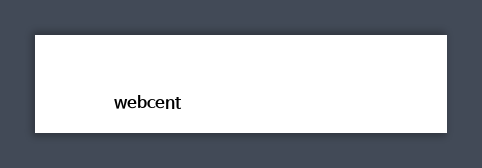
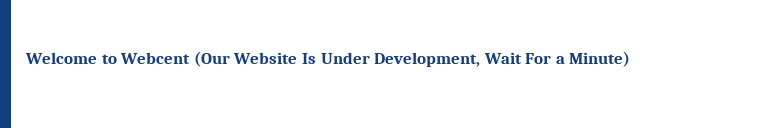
- webcent
+ Welcome to Webcent (Our Website Is Under Development, Wait For a Minute)

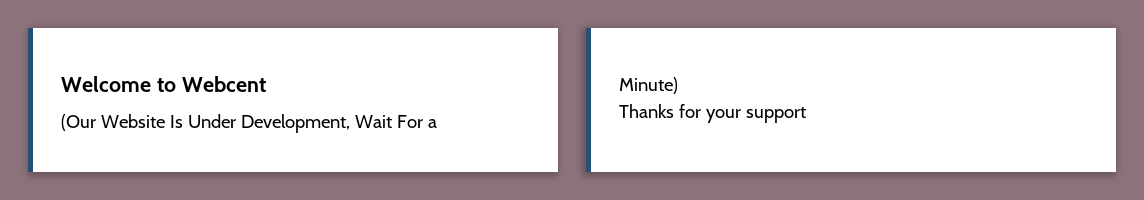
- Welcome to Webcent (Our Website Is Under Development, Wait For a Minute)
+ Welcome to Webcent
+ (Our Website Is Under Development, Wait For a Minute)
+ Thanks for your support

